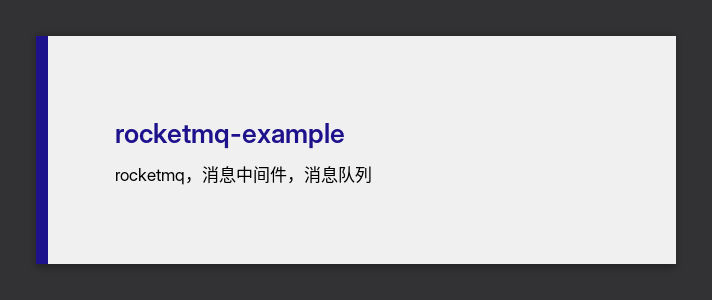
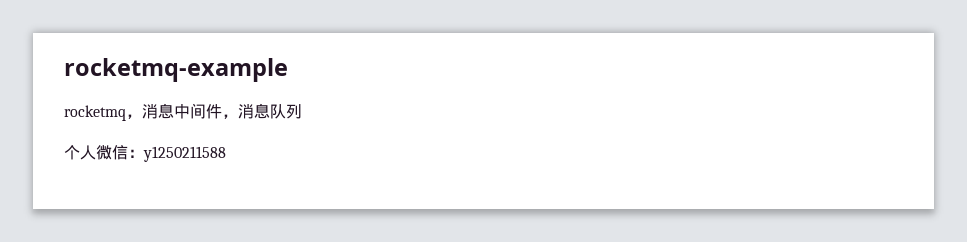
+ 个人微信：y1250211588

